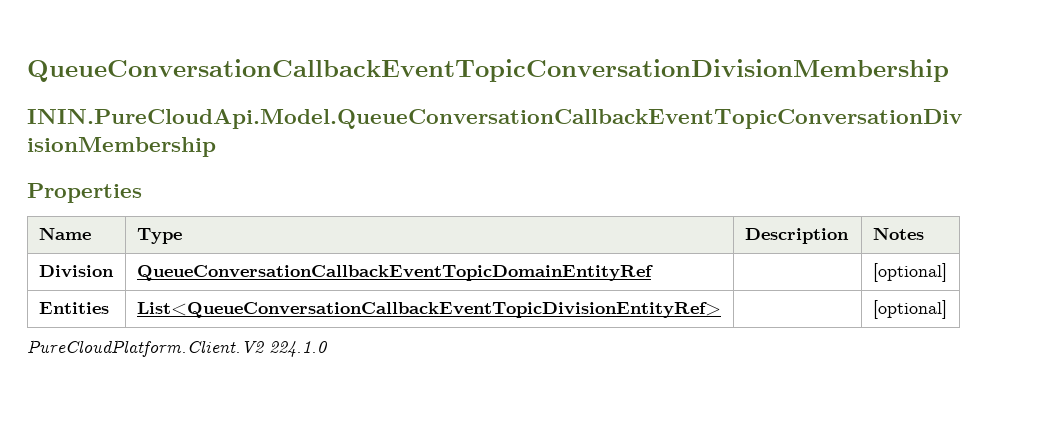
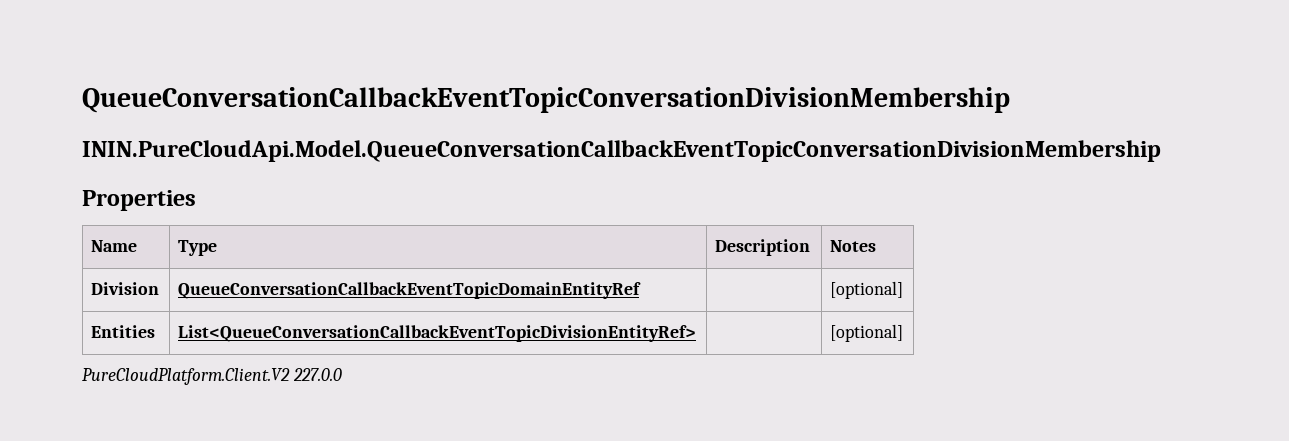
- PureCloudPlatform.Client.V2 224.1.0
+ PureCloudPlatform.Client.V2 227.0.0

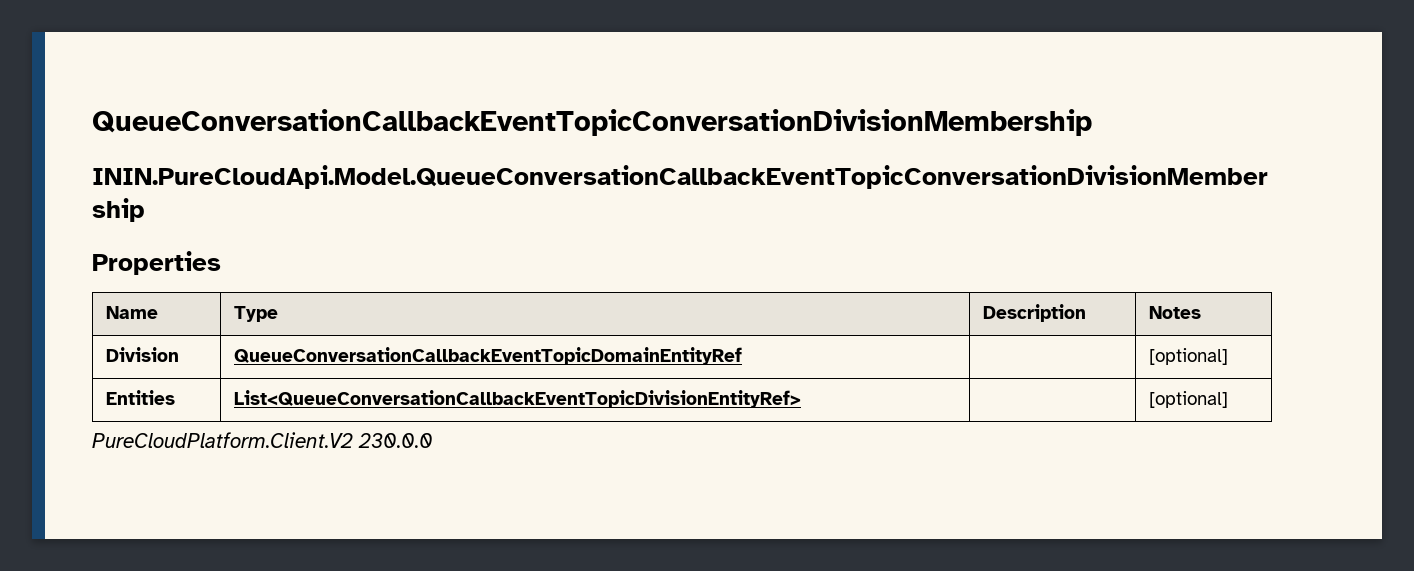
- PureCloudPlatform.Client.V2 227.0.0
+ PureCloudPlatform.Client.V2 230.0.0

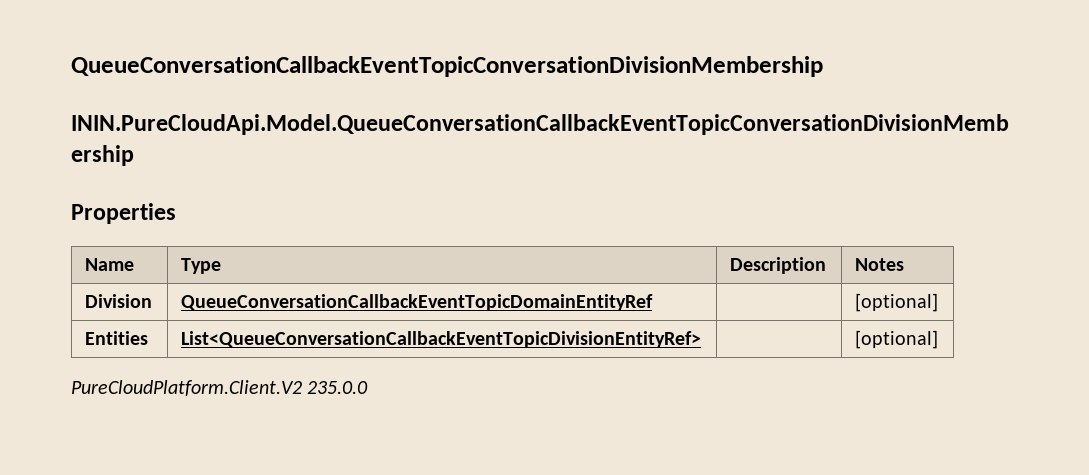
- PureCloudPlatform.Client.V2 230.0.0
+ PureCloudPlatform.Client.V2 235.0.0

